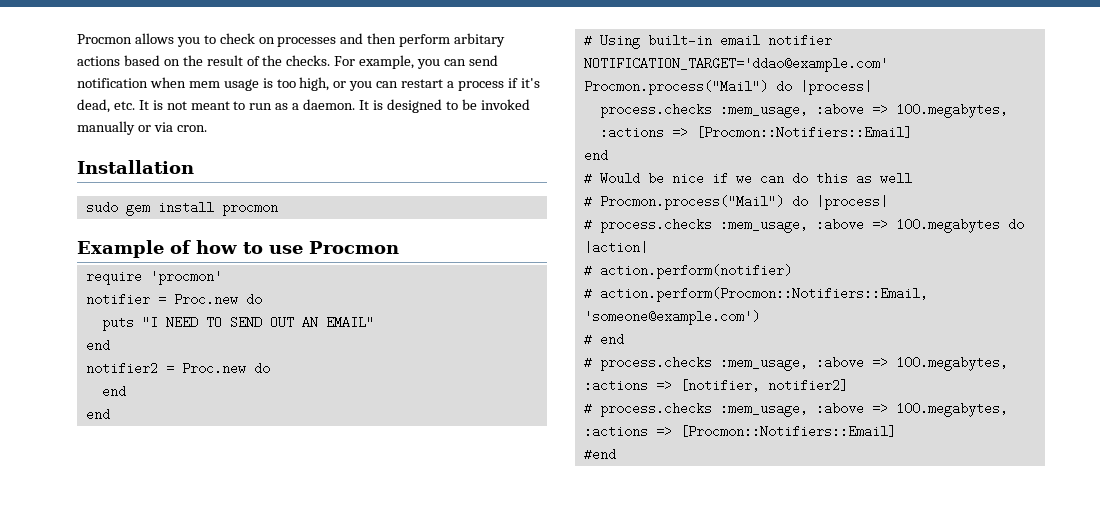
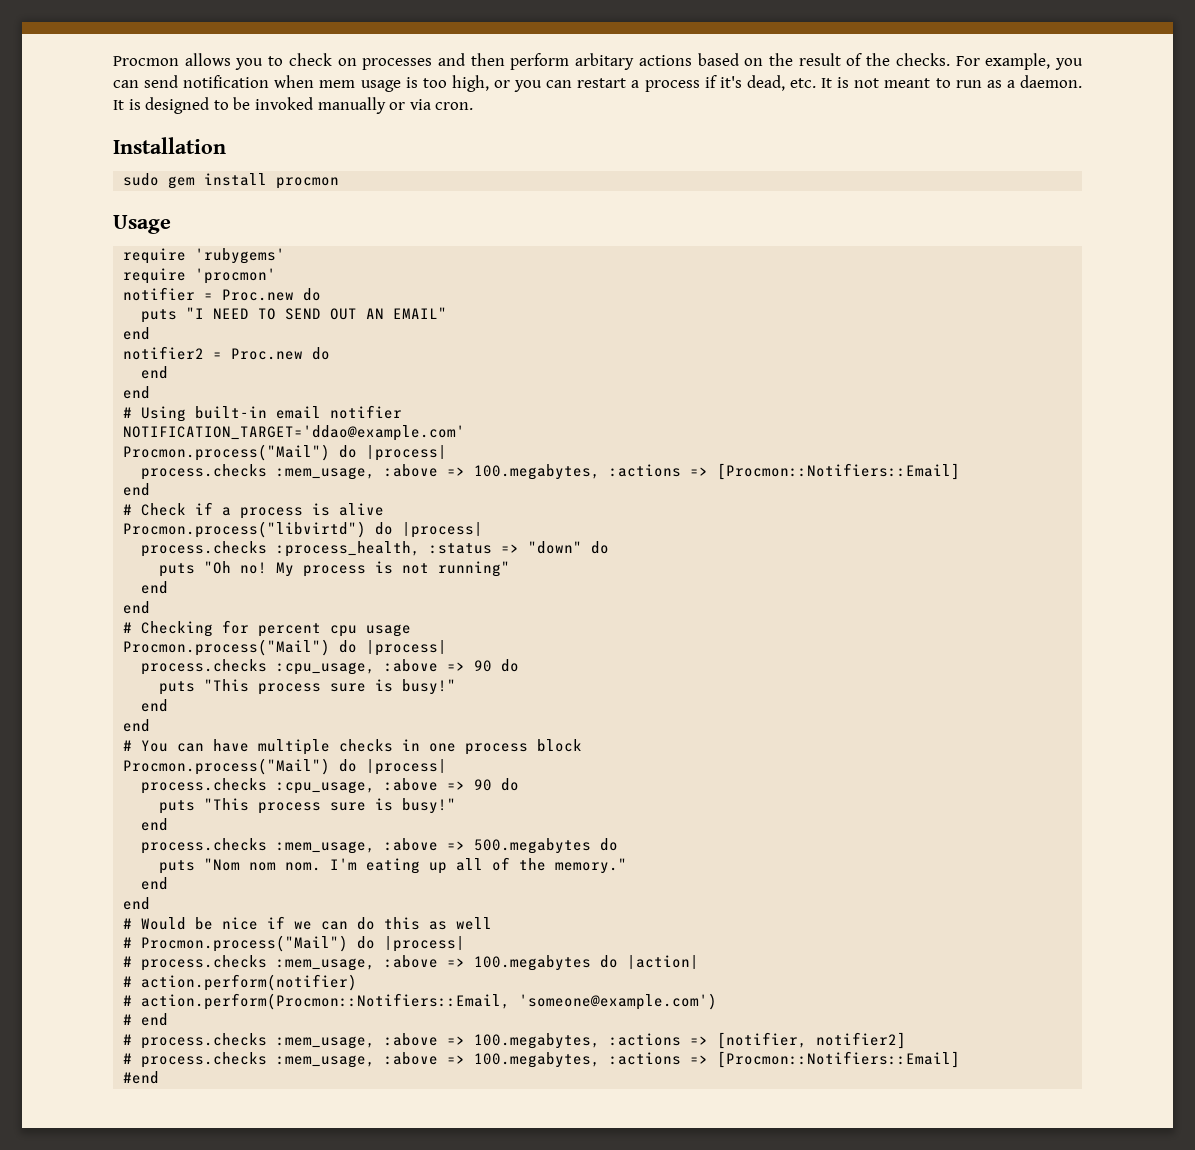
- Example of how to use Procmon
+ Usage
+ require 'rubygems'
+ # Check if a process is alive
+ Procmon.process("libvirtd") do |process|
+ process.checks :process_health, :status => "down" do
+ puts "Oh no! My process is not running"
+ end
+ end
+ # Checking for percent cpu usage
+ Procmon.process("Mail") do |process|
+ process.checks :cpu_usage, :above => 90 do
+ puts "This process sure is busy!"
+ end
+ end
+ # You can have multiple checks in one process block
+ Procmon.process("Mail") do |process|
+ process.checks :cpu_usage, :above => 90 do
+ puts "This process sure is busy!"
+ end
+ process.checks :mem_usage, :above => 500.megabytes do
+ puts "Nom nom nom. I'm eating up all of the memory."
+ end
+ end

